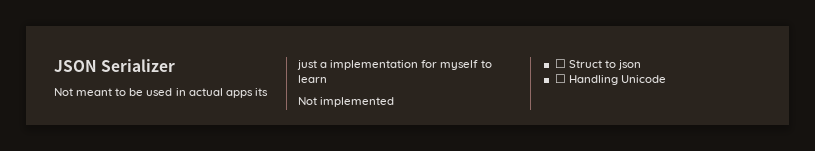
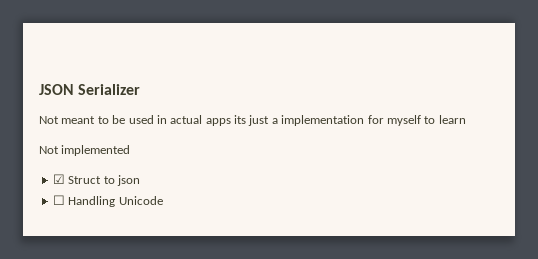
- ☐ Struct to json
+ ☑ Struct to json

